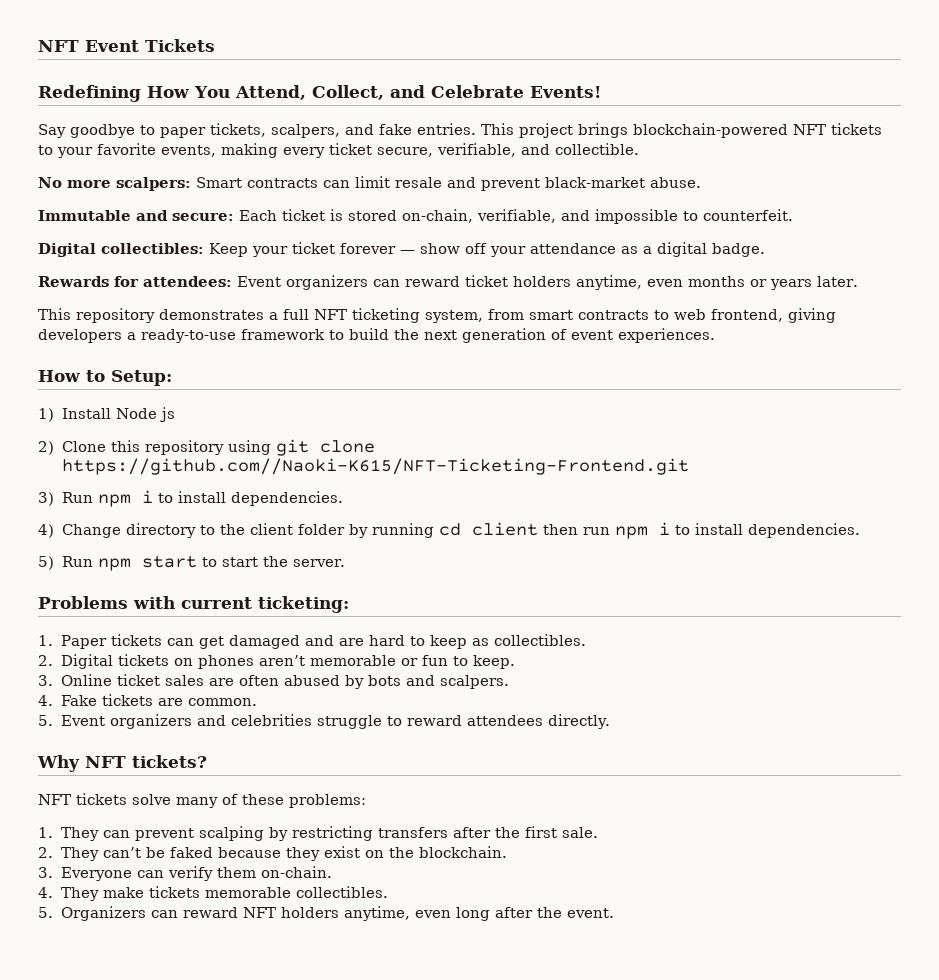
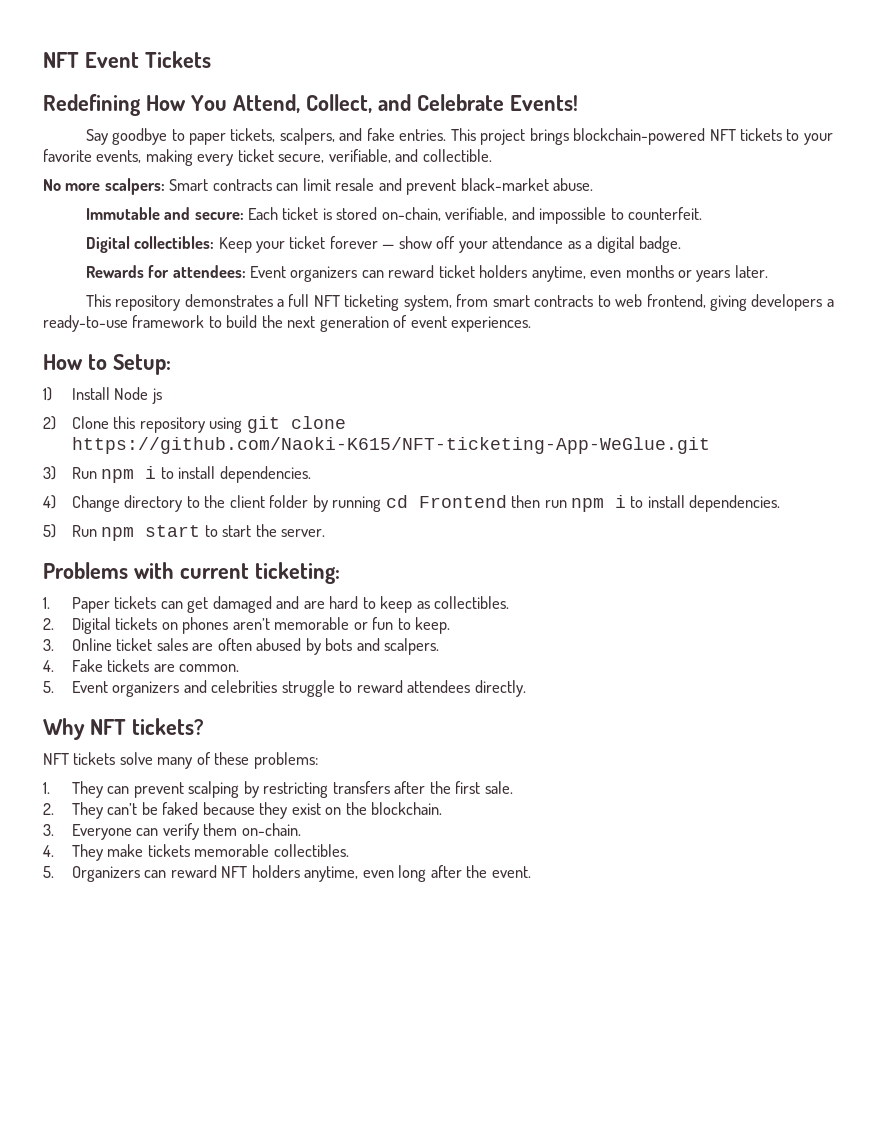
- 2) Clone this repository using git clone https://github.com//Naoki-K615/NFT-Ticketing-Frontend.git
+ 2) Clone this repository using git clone https://github.com/Naoki-K615/NFT-ticketing-App-WeGlue.git
- 4) Change directory to the client folder by running cd client then run npm i to install dependencies.
+ 4) Change directory to the client folder by running cd Frontend then run npm i to install dependencies.

